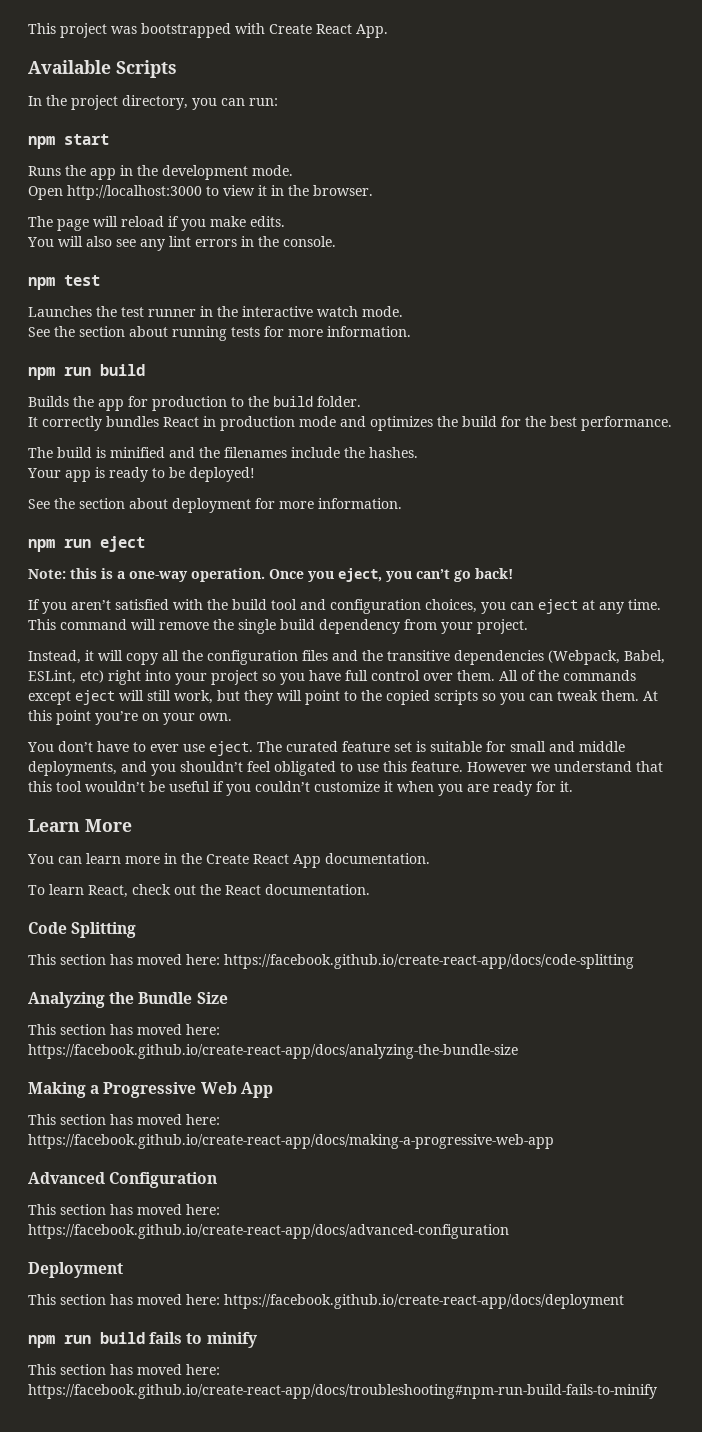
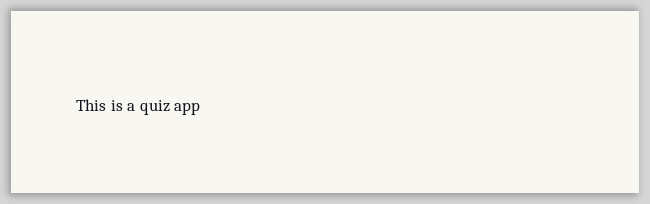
- This project was bootstrapped with Create React App.
- Available Scripts
- In the project directory, you can run:
- npm start
- Runs the app in the development mode.
- Open http://localhost:3000 to view it in the browser.
- The page will reload if you make edits.
- You will also see any lint errors in the console.
- npm test
- Launches the test runner in the interactive watch mode.
- See the section about running tests for more information.
- npm run build
- Builds the app for production to the build folder.
- It correctly bundles React in production mode and optimizes the build for the best performance.
- The build is minified and the filenames include the hashes.
- Your app is ready to be deployed!
- See the section about deployment for more information.
- npm run eject
- Note: this is a one-way operation. Once you eject, you can’t go back!
- If you aren’t satisfied with the build tool and configuration choices, you can eject at any time. This command will remove the single build dependency from your project.
- Instead, it will copy all the configuration files and the transitive dependencies (Webpack, Babel, ESLint, etc) right into your project so you have full control over them. All of the commands except eject will still work, but they will point to the copied scripts so you can tweak them. At this point you’re on your own.
- You don’t have to ever use eject. The curated feature set is suitable for small and middle deployments, and you shouldn’t feel obligated to use this feature. However we understand that this tool wouldn’t be useful if you couldn’t customize it when you are ready for it.
- Learn More
- You can learn more in the Create React App documentation.
- To learn React, check out the React documentation.
- Code Splitting
- This section has moved here: https://facebook.github.io/create-react-app/docs/code-splitting
- Analyzing the Bundle Size
- This section has moved here: https://facebook.github.io/create-react-app/docs/analyzing-the-bundle-size
- Making a Progressive Web App
- This section has moved here: https://facebook.github.io/create-react-app/docs/making-a-progressive-web-app
- Advanced Configuration
- This section has moved here: https://facebook.github.io/create-react-app/docs/advanced-configuration
- Deployment
- This section has moved here: https://facebook.github.io/create-react-app/docs/deployment
- npm run build fails to minify
- This section has moved here: https://facebook.github.io/create-react-app/docs/troubleshooting#npm-run-build-fails-to-minify
+ This is a quiz app

